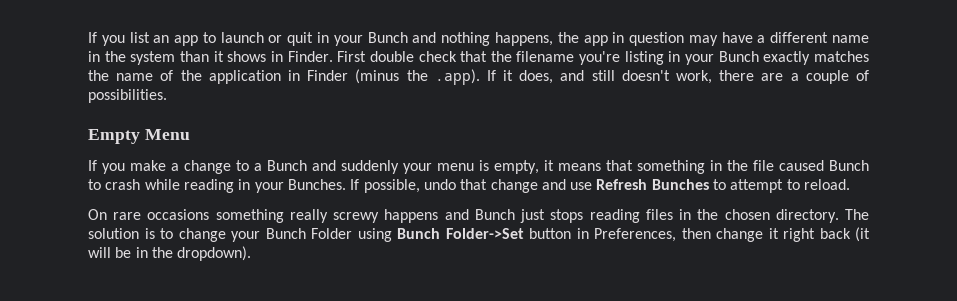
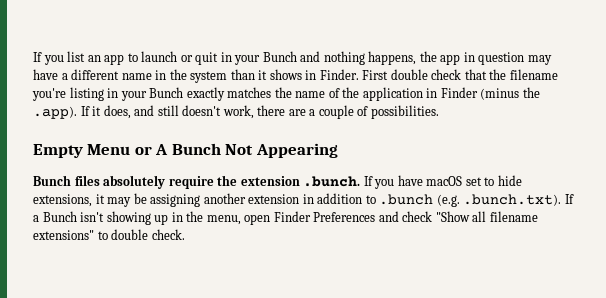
- Empty Menu
- If you make a change to a Bunch and suddenly your menu is empty, it means that something in the file caused Bunch to crash while reading in your Bunches. If possible, undo that change and use Refresh Bunches to attempt to reload.
- On rare occasions something really screwy happens and Bunch just stops reading files in the chosen directory. The solution is to change your Bunch Folder using Bunch Folder->Set button in Preferences, then change it right back (it will be in the dropdown).
+ Empty Menu or A Bunch Not Appearing
+ Bunch files absolutely require the extension .bunch. If you have macOS set to hide extensions, it may be assigning another extension in addition to .bunch (e.g. .bunch.txt). If a Bunch isn't showing up in the menu, open Finder Preferences and check "Show all filename extensions" to double check.

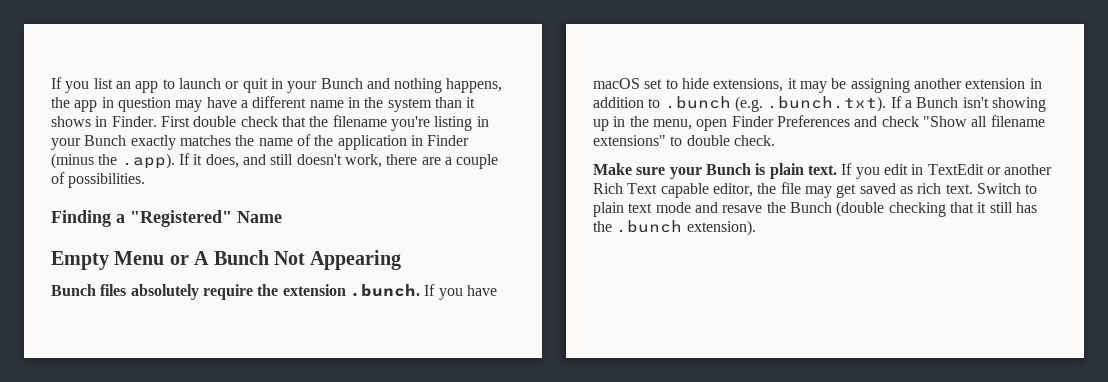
+ Finding a "Registered" Name
+ Make sure your Bunch is plain text. If you edit in TextEdit or another Rich Text capable editor, the file may get saved as rich text. Switch to plain text mode and resave the Bunch (double checking that it still has the .bunch extension).

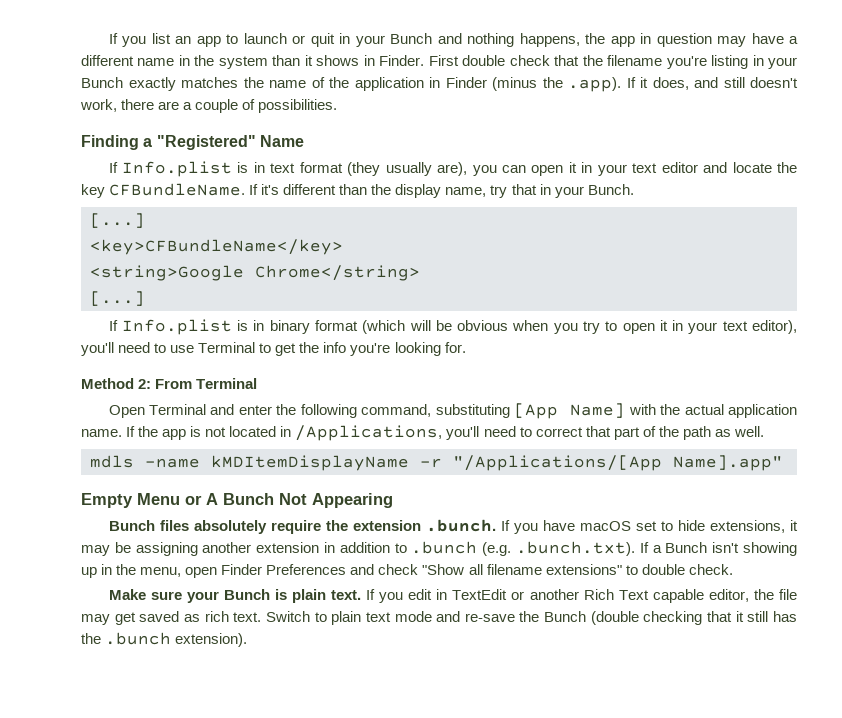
+ If Info.plist is in text format (they usually are), you can open it in your text editor and locate the key CFBundleName. If it's different than the display name, try that in your Bunch.
+ [...]
+ <key>CFBundleName</key>
+ <string>Google Chrome</string>
+ [...]
+ If Info.plist is in binary format (which will be obvious when you try to open it in your text editor), you'll need to use Terminal to get the info you're looking for.
+ Method 2: From Terminal
+ Open Terminal and enter the following command, substituting [App Name] with the actual application name. If the app is not located in /Applications, you'll need to correct that part of the path as well.
+ mdls -name kMDItemDisplayName -r "/Applications/[App Name].app"
- Switch to plain text mode and resave the Bunch (double checking that it still has the .bunch extension).
+ Switch to plain text mode and re-save the Bunch (double checking that it still has the .bunch extension).

